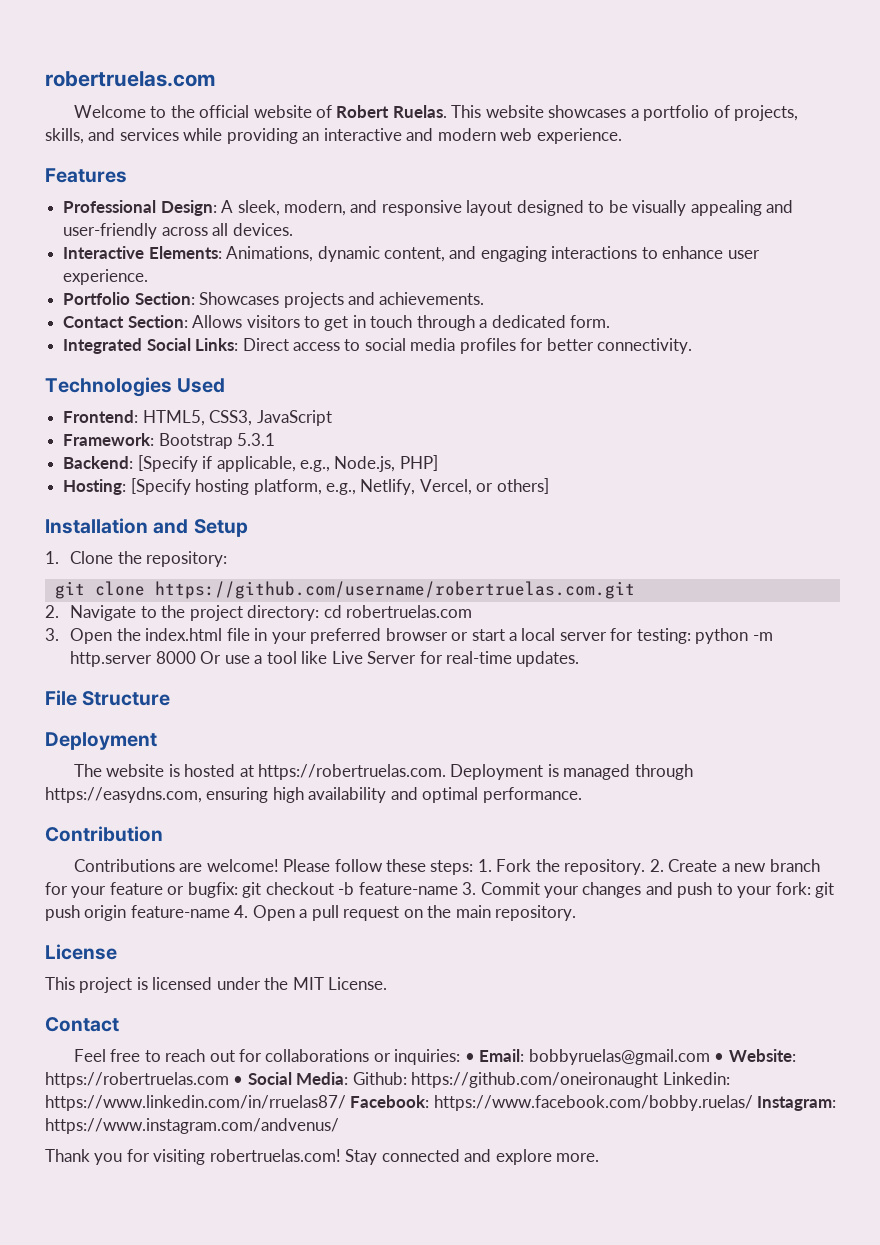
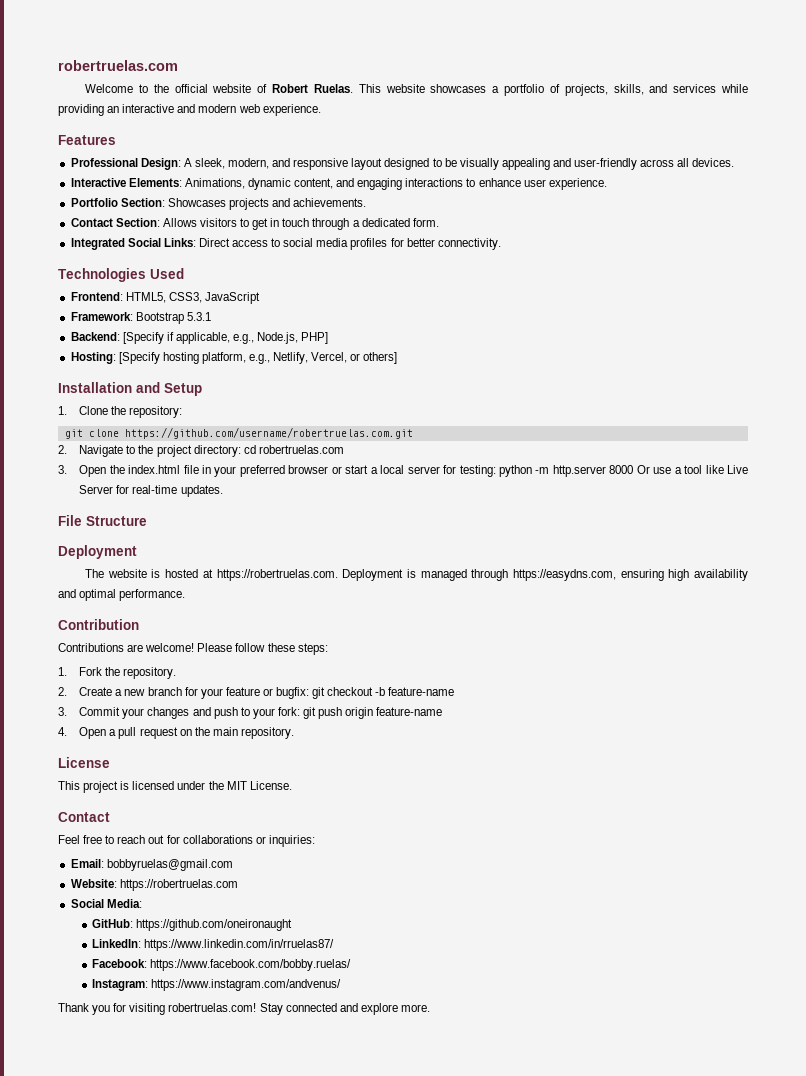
- Please follow these steps: 1. Fork the repository. 2. Create a new branch for your feature or bugfix: git checkout -b feature-name 3. Commit your changes and push to your fork: git push origin feature-name 4. Open a pull request on the main repository.
+ Please follow these steps:
+ 1. Fork the repository.
+ 2. Create a new branch for your feature or bugfix: git checkout -b feature-name
+ 3. Commit your changes and push to your fork: git push origin feature-name
+ 4. Open a pull request on the main repository.
- Feel free to reach out for collaborations or inquiries: • Email: bobbyruelas@gmail.com • Website: https://robertruelas.com • Social Media: Github: https://github.com/oneironaught Linkedin: https://www.linkedin.com/in/rruelas87/ Facebook: https://www.facebook.com/bobby.ruelas/ Instagram: https://www.instagram.com/andvenus/
+ Feel free to reach out for collaborations or inquiries:
+ Email: bobbyruelas@gmail.com
+ Website: https://robertruelas.com
+ Social Media:
+ GitHub: https://github.com/oneironaught
+ LinkedIn: https://www.linkedin.com/in/rruelas87/
+ Facebook: https://www.facebook.com/bobby.ruelas/
+ Instagram: https://www.instagram.com/andvenus/

